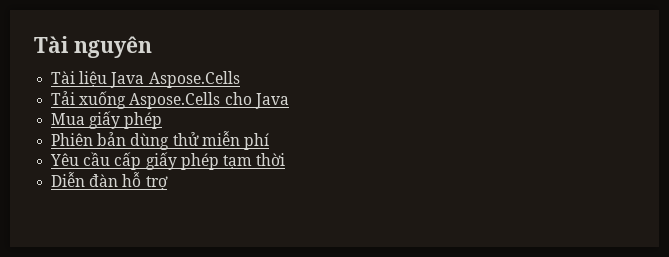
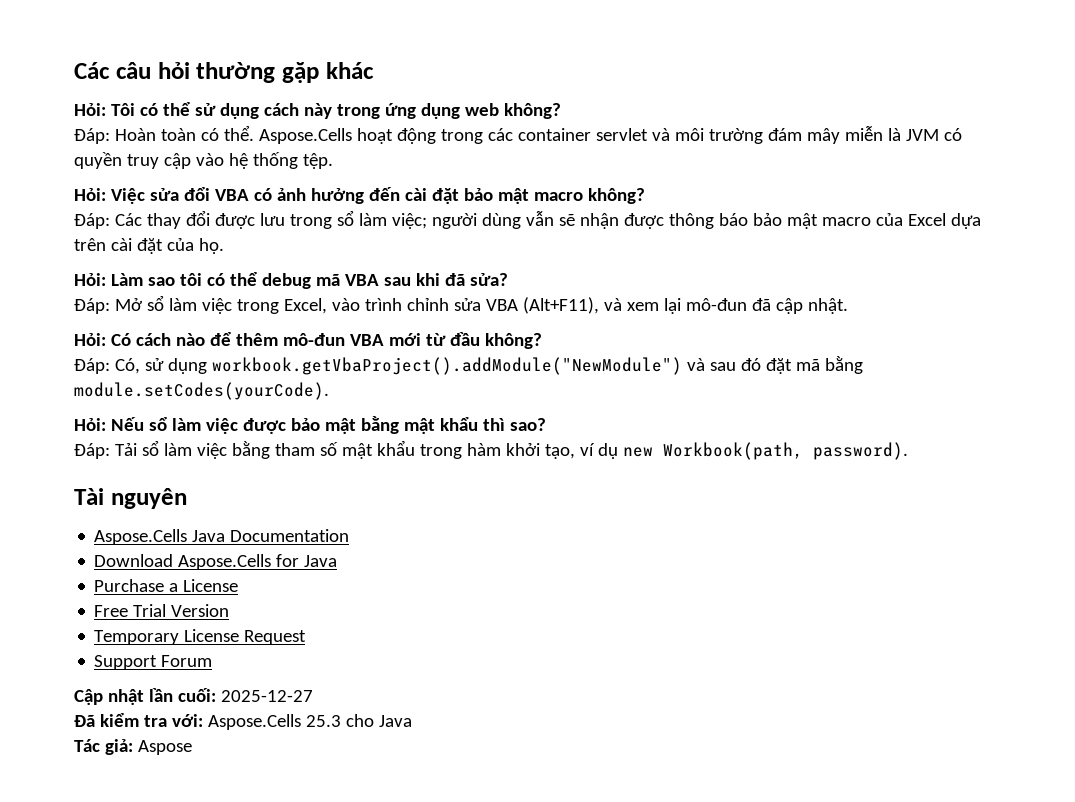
+ Các câu hỏi thường gặp khác
+ Hỏi: Tôi có thể sử dụng cách này trong ứng dụng web không?
+ Đáp: Hoàn toàn có thể. Aspose.Cells hoạt động trong các container servlet và môi trường đám mây miễn là JVM có quyền truy cập vào hệ thống tệp.
+ Hỏi: Việc sửa đổi VBA có ảnh hưởng đến cài đặt bảo mật macro không?
+ Đáp: Các thay đổi được lưu trong sổ làm việc; người dùng vẫn sẽ nhận được thông báo bảo mật macro của Excel dựa trên cài đặt của họ.
+ Hỏi: Làm sao tôi có thể debug mã VBA sau khi đã sửa?
+ Đáp: Mở sổ làm việc trong Excel, vào trình chỉnh sửa VBA (Alt+F11), và xem lại mô-đun đã cập nhật.
+ Hỏi: Có cách nào để thêm mô-đun VBA mới từ đầu không?
+ Đáp: Có, sử dụng workbook.getVbaProject().addModule("NewModule") và sau đó đặt mã bằng module.setCodes(yourCode).
+ Hỏi: Nếu sổ làm việc được bảo mật bằng mật khẩu thì sao?
+ Đáp: Tải sổ làm việc bằng tham số mật khẩu trong hàm khởi tạo, ví dụ new Workbook(path, password).
  Tài nguyên
- Tài liệu Java Aspose.Cells
- Tải xuống Aspose.Cells cho Java
- Mua giấy phép
- Phiên bản dùng thử miễn phí
- Yêu cầu cấp giấy phép tạm thời
- Diễn đàn hỗ trợ
+ Aspose.Cells Java Documentation
+ Download Aspose.Cells for Java
+ Purchase a License
+ Free Trial Version
+ Temporary License Request
+ Support Forum
+ Cập nhật lần cuối: 2025-12-27
+ Đã kiểm tra với: Aspose.Cells 25.3 cho Java
+ Tác giả: Aspose

